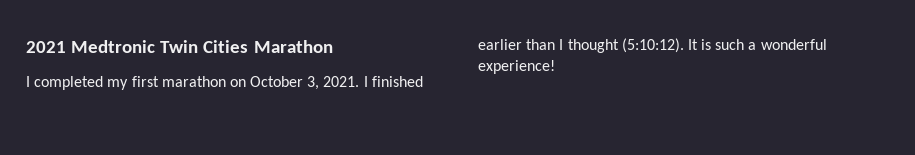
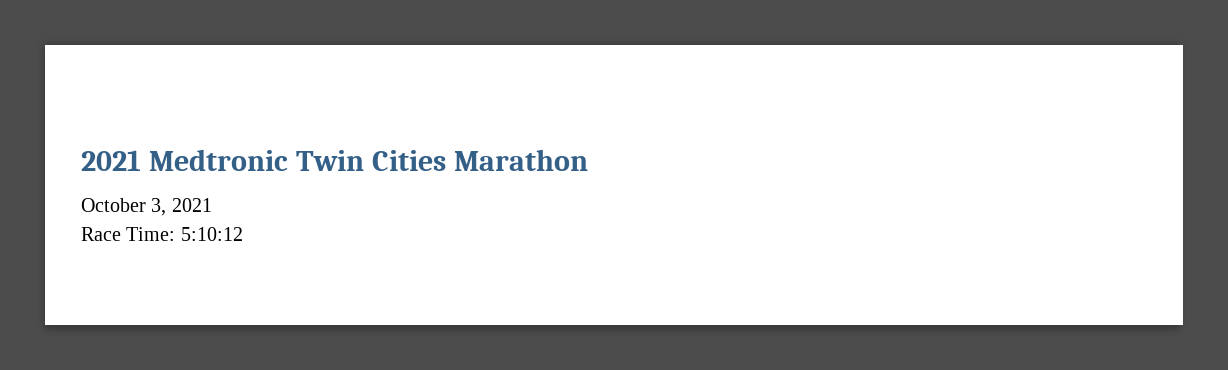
- I completed my first marathon on October 3, 2021. I finished earlier than I thought (5:10:12). It is such a wonderful experience!
+ October 3, 2021
+ Race Time: 5:10:12

